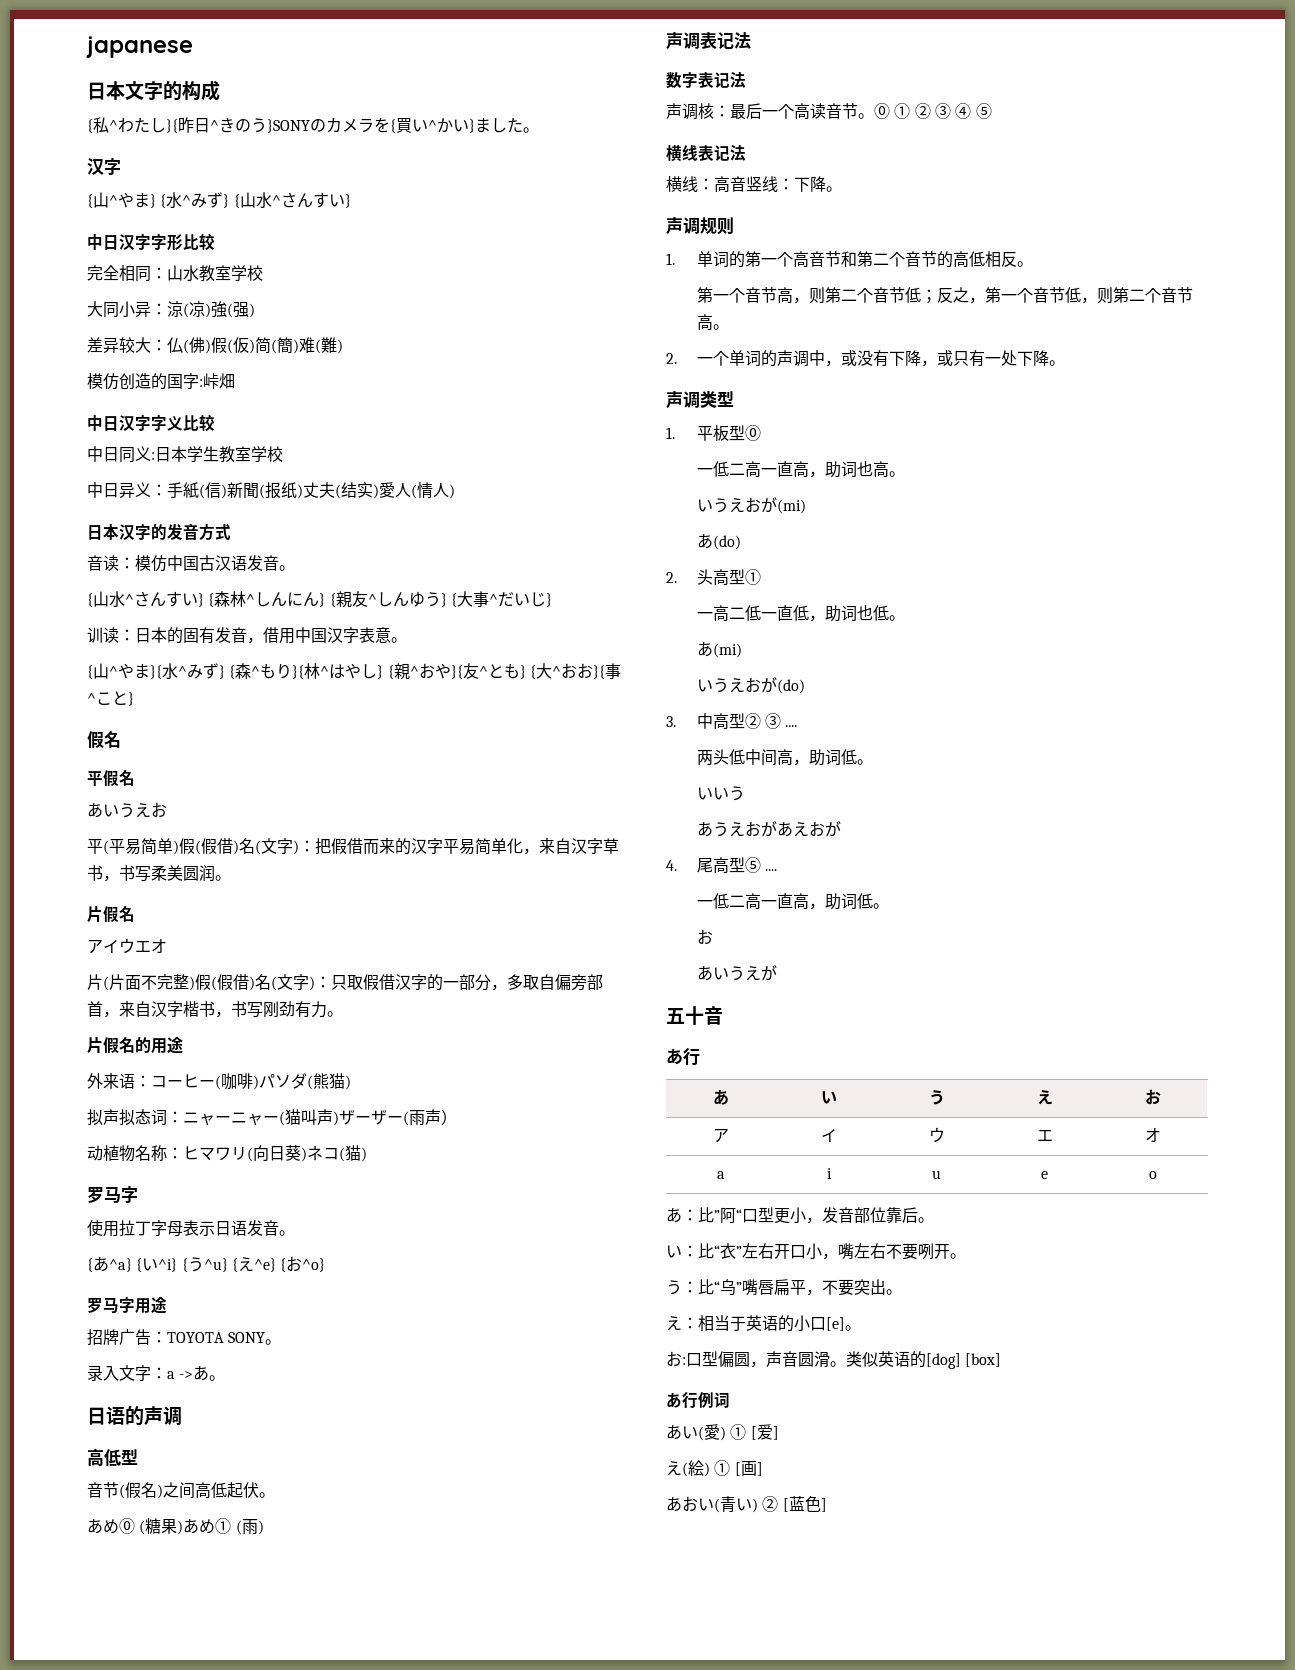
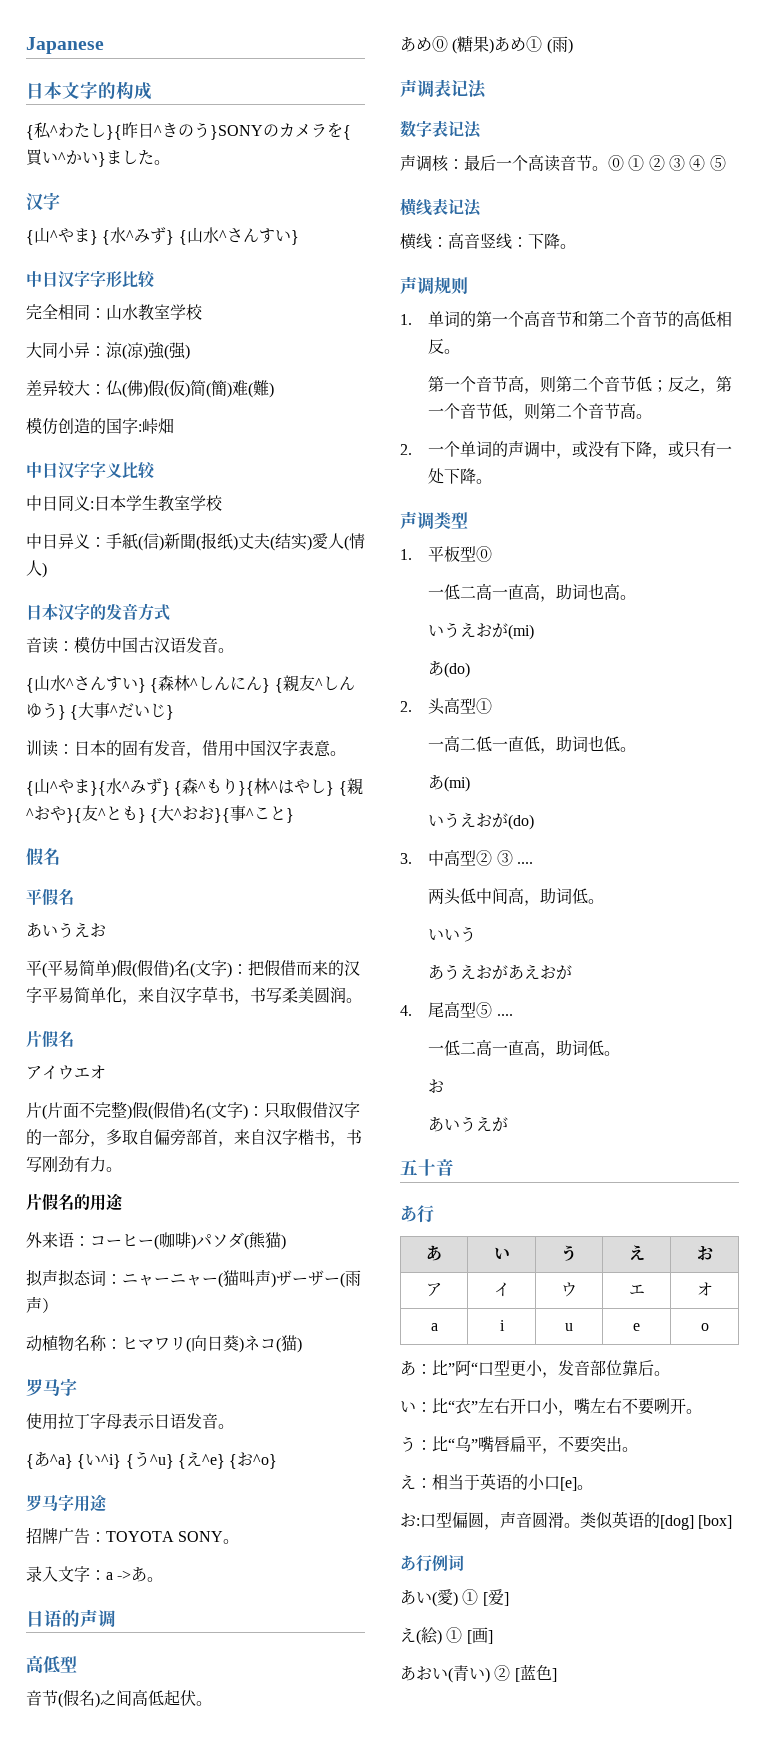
- japanese
+ Japanese

